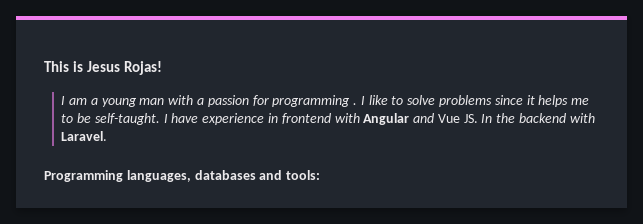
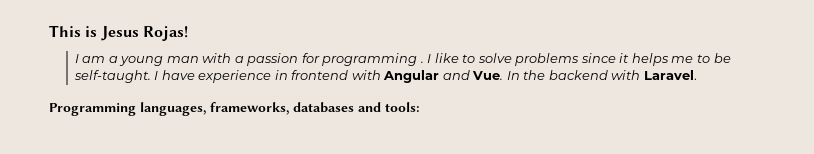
- I have experience in frontend with Angular and Vue JS. In the backend with Laravel.
+ I have experience in frontend with Angular and Vue. In the backend with Laravel.
- Programming languages, databases and tools:
+ Programming languages, frameworks, databases and tools:

